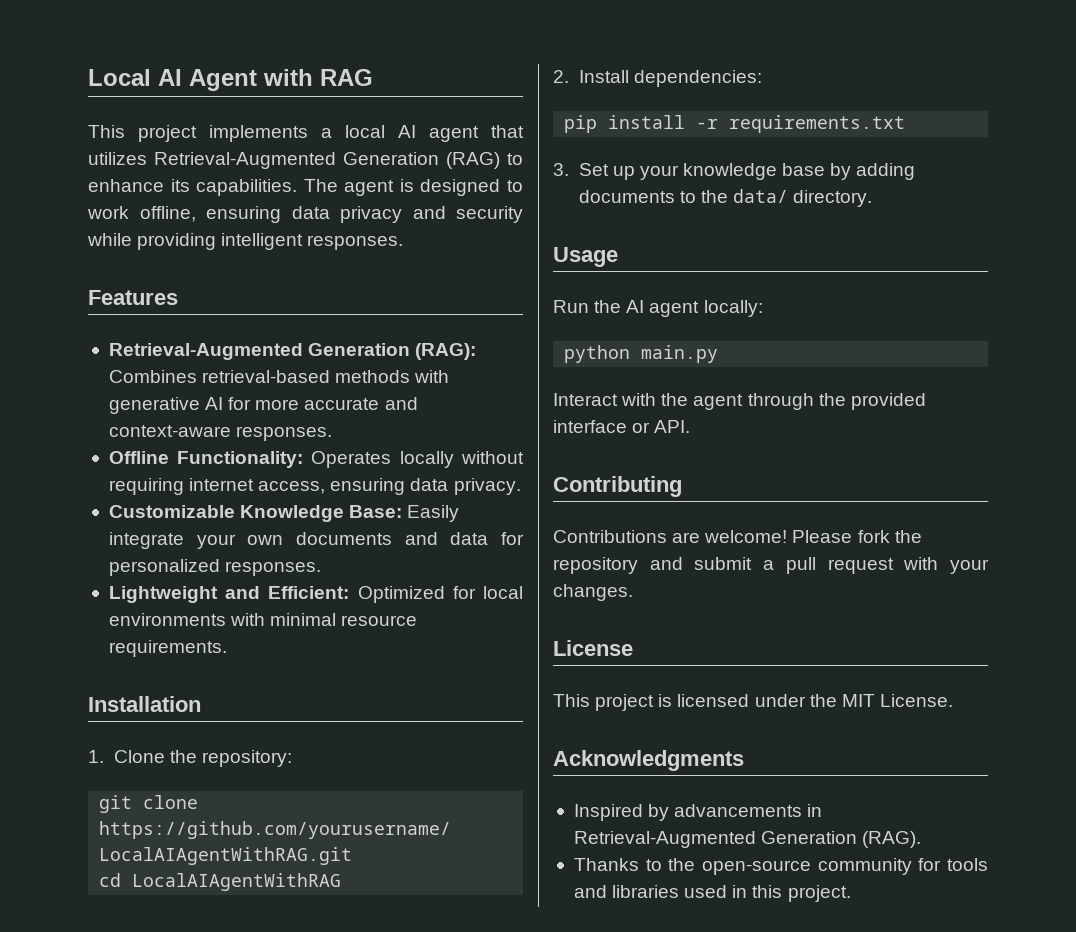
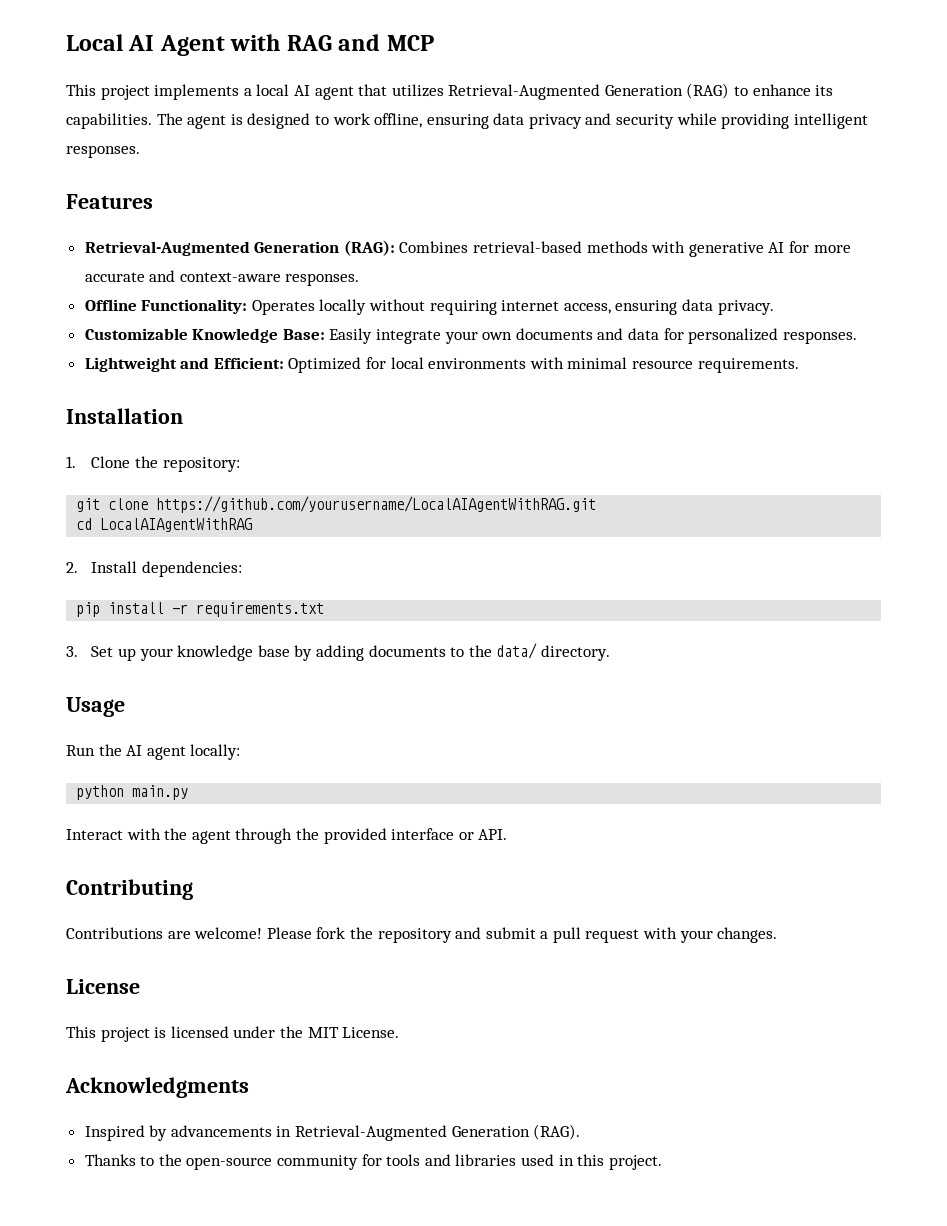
- Local AI Agent with RAG
+ Local AI Agent with RAG and MCP

